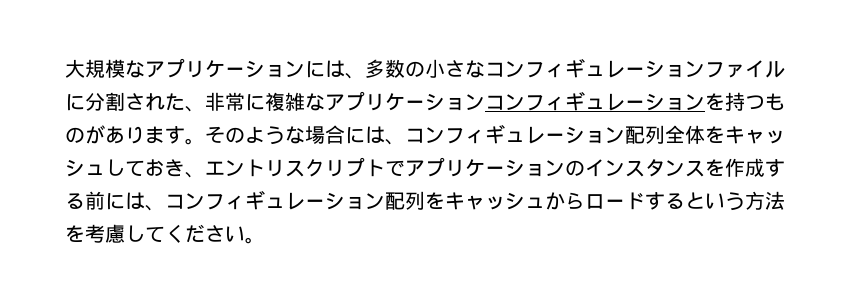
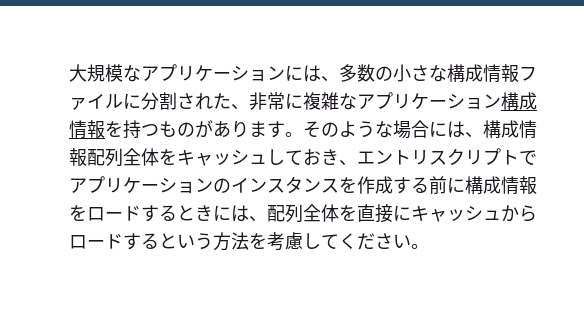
- 大規模なアプリケーションには、多数の小さなコンフィギュレーションファイルに分割された、非常に複雑なアプリケーションコンフィギュレーションを持つものがあります。
+ 大規模なアプリケーションには、多数の小さな構成情報ファイルに分割された、非常に複雑なアプリケーション構成情報を持つものがあります。
- そのような場合には、コンフィギュレーション配列全体をキャッシュしておき、エントリスクリプトでアプリケーションのインスタンスを作成する前には、コンフィギュレーション配列をキャッシュからロードするという方法を考慮してください。
+ そのような場合には、構成情報配列全体をキャッシュしておき、エントリスクリプトでアプリケーションのインスタンスを作成する前に構成情報をロードするときには、配列全体を直接にキャッシュからロードするという方法を考慮してください。

